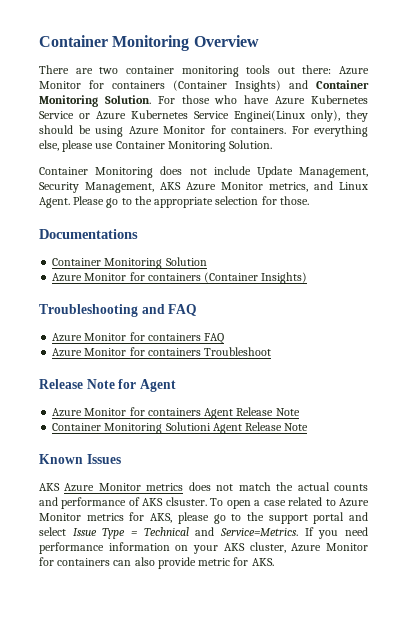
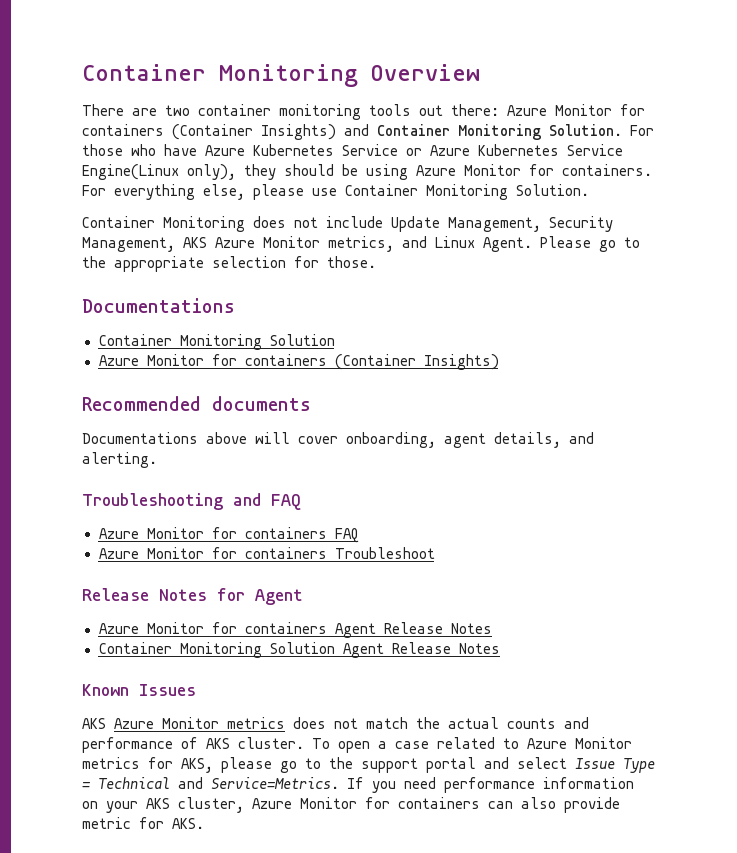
- For those who have Azure Kubernetes Service or Azure Kubernetes Service Enginei(Linux only), they should be using Azure Monitor for containers.
+ For those who have Azure Kubernetes Service or Azure Kubernetes Service Engine(Linux only), they should be using Azure Monitor for containers.
+ Recommended documents
+ Documentations above will cover onboarding, agent details, and alerting.
- Release Note for Agent
+ Release Notes for Agent
- Azure Monitor for containers Agent Release Note
- Container Monitoring Solutioni Agent Release Note
+ Azure Monitor for containers Agent Release Notes
+ Container Monitoring Solution Agent Release Notes
- AKS Azure Monitor metrics does not match the actual counts and performance of AKS clsuster.
+ AKS Azure Monitor metrics does not match the actual counts and performance of AKS cluster.

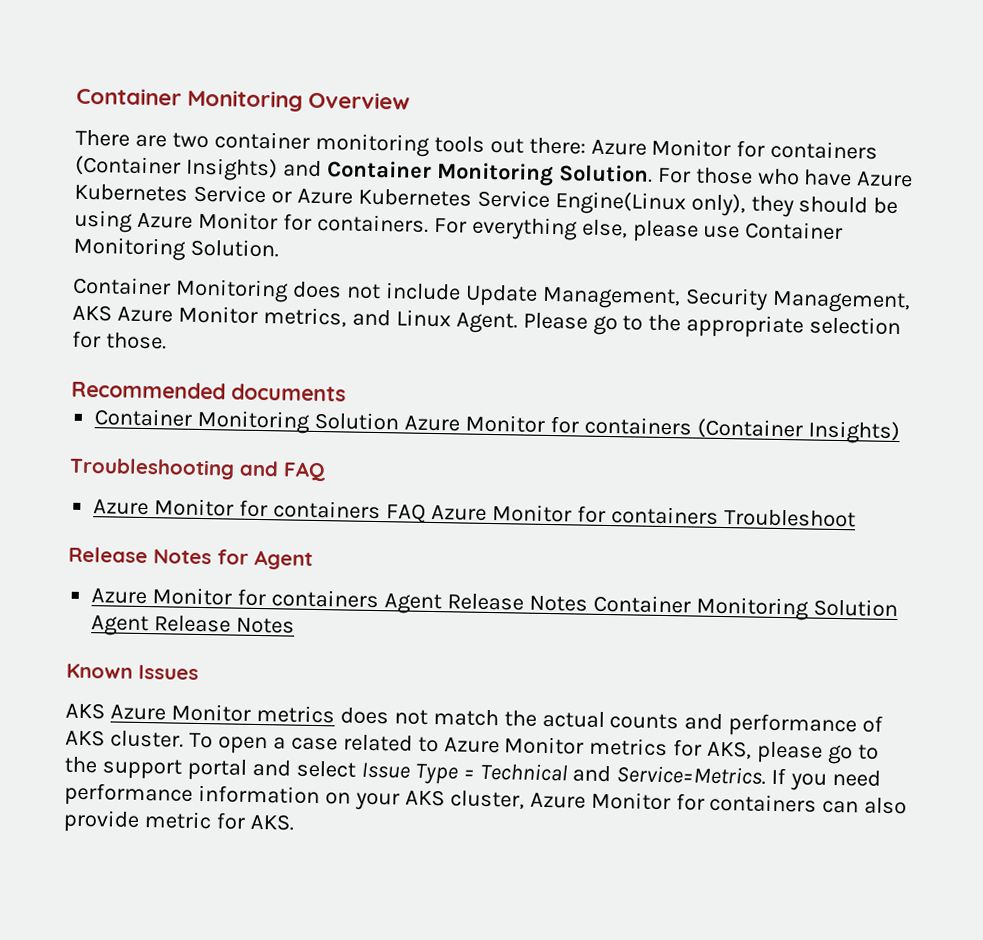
  Please go to the appropriate selection for those.
- Documentations
- Container Monitoring Solution
- Azure Monitor for containers (Container Insights)
  Recommended documents
- Documentations above will cover onboarding, agent details, and alerting.
+ Container Monitoring Solution Azure Monitor for containers (Container Insights)
- Azure Monitor for containers FAQ
- Azure Monitor for containers Troubleshoot
+ Azure Monitor for containers FAQ Azure Monitor for containers Troubleshoot
- Azure Monitor for containers Agent Release Notes
- Container Monitoring Solution Agent Release Notes
+ Azure Monitor for containers Agent Release Notes Container Monitoring Solution Agent Release Notes

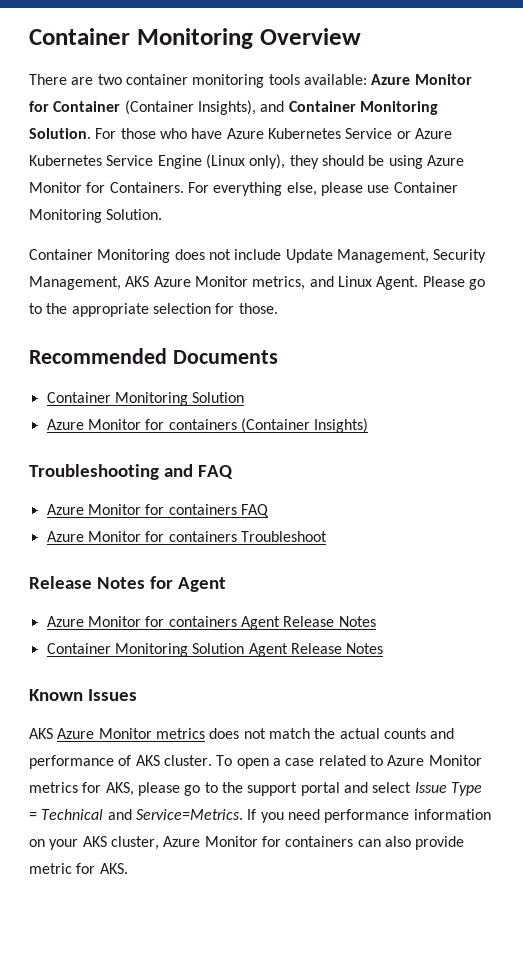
- There are two container monitoring tools out there: Azure Monitor for containers (Container Insights) and Container Monitoring Solution.
+ There are two container monitoring tools available: Azure Monitor for Container (Container Insights), and Container Monitoring Solution.
- For those who have Azure Kubernetes Service or Azure Kubernetes Service Engine(Linux only), they should be using Azure Monitor for containers.
+ For those who have Azure Kubernetes Service or Azure Kubernetes Service Engine (Linux only), they should be using Azure Monitor for Containers.
- Recommended documents
- Container Monitoring Solution Azure Monitor for containers (Container Insights)
+ Recommended Documents
+ Container Monitoring Solution
+ Azure Monitor for containers (Container Insights)
- Azure Monitor for containers FAQ Azure Monitor for containers Troubleshoot
+ Azure Monitor for containers FAQ
+ Azure Monitor for containers Troubleshoot
- Azure Monitor for containers Agent Release Notes Container Monitoring Solution Agent Release Notes
+ Azure Monitor for containers Agent Release Notes
+ Container Monitoring Solution Agent Release Notes

